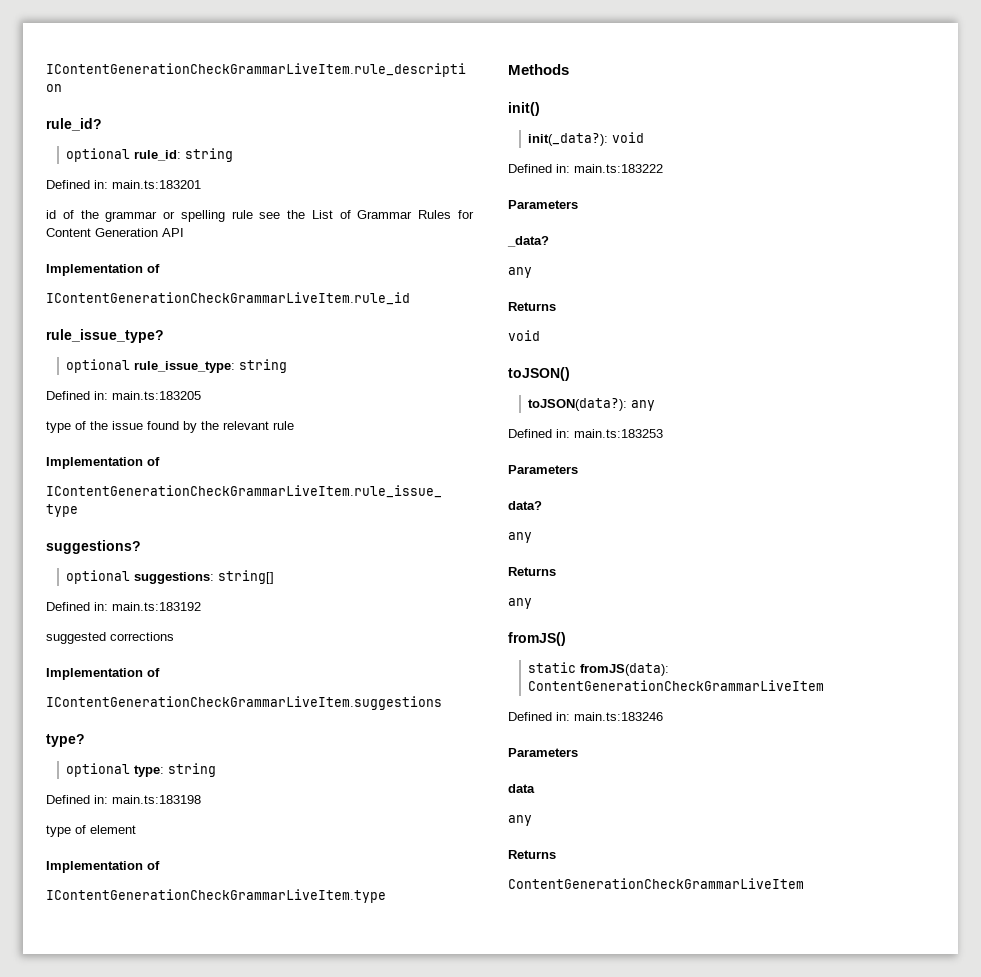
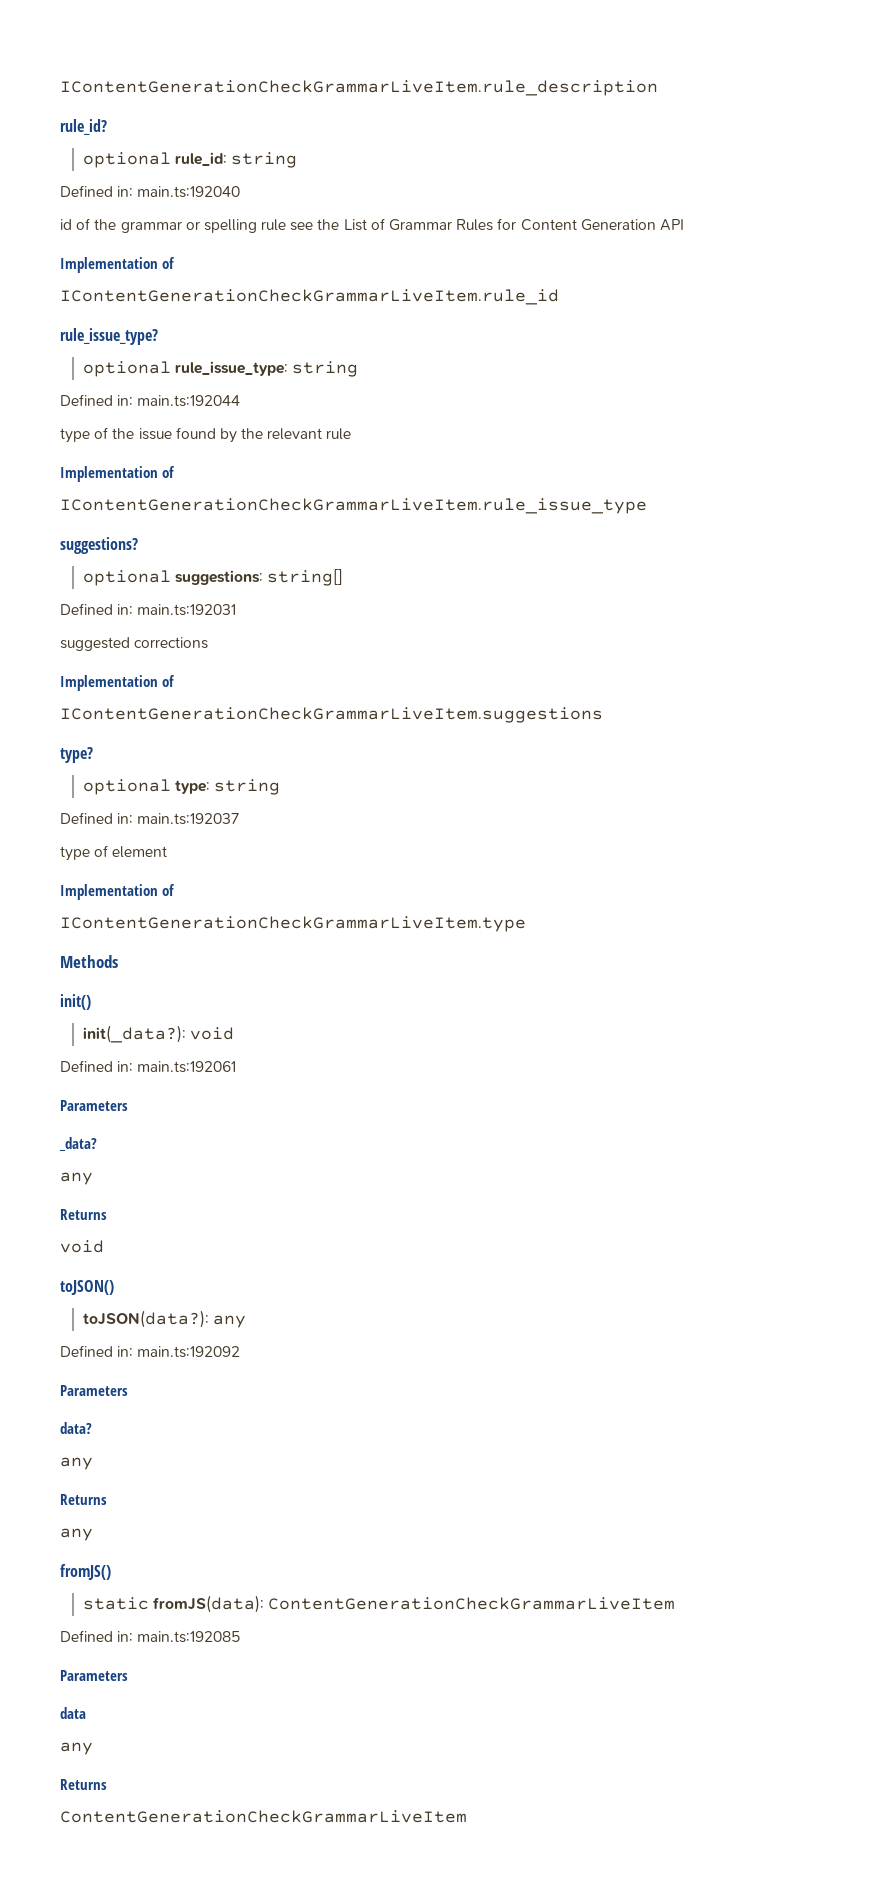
- Defined in: main.ts:183201
+ Defined in: main.ts:192040
- Defined in: main.ts:183205
+ Defined in: main.ts:192044
- Defined in: main.ts:183192
+ Defined in: main.ts:192031
- Defined in: main.ts:183198
+ Defined in: main.ts:192037
- Defined in: main.ts:183222
+ Defined in: main.ts:192061
- Defined in: main.ts:183253
+ Defined in: main.ts:192092
- Defined in: main.ts:183246
+ Defined in: main.ts:192085

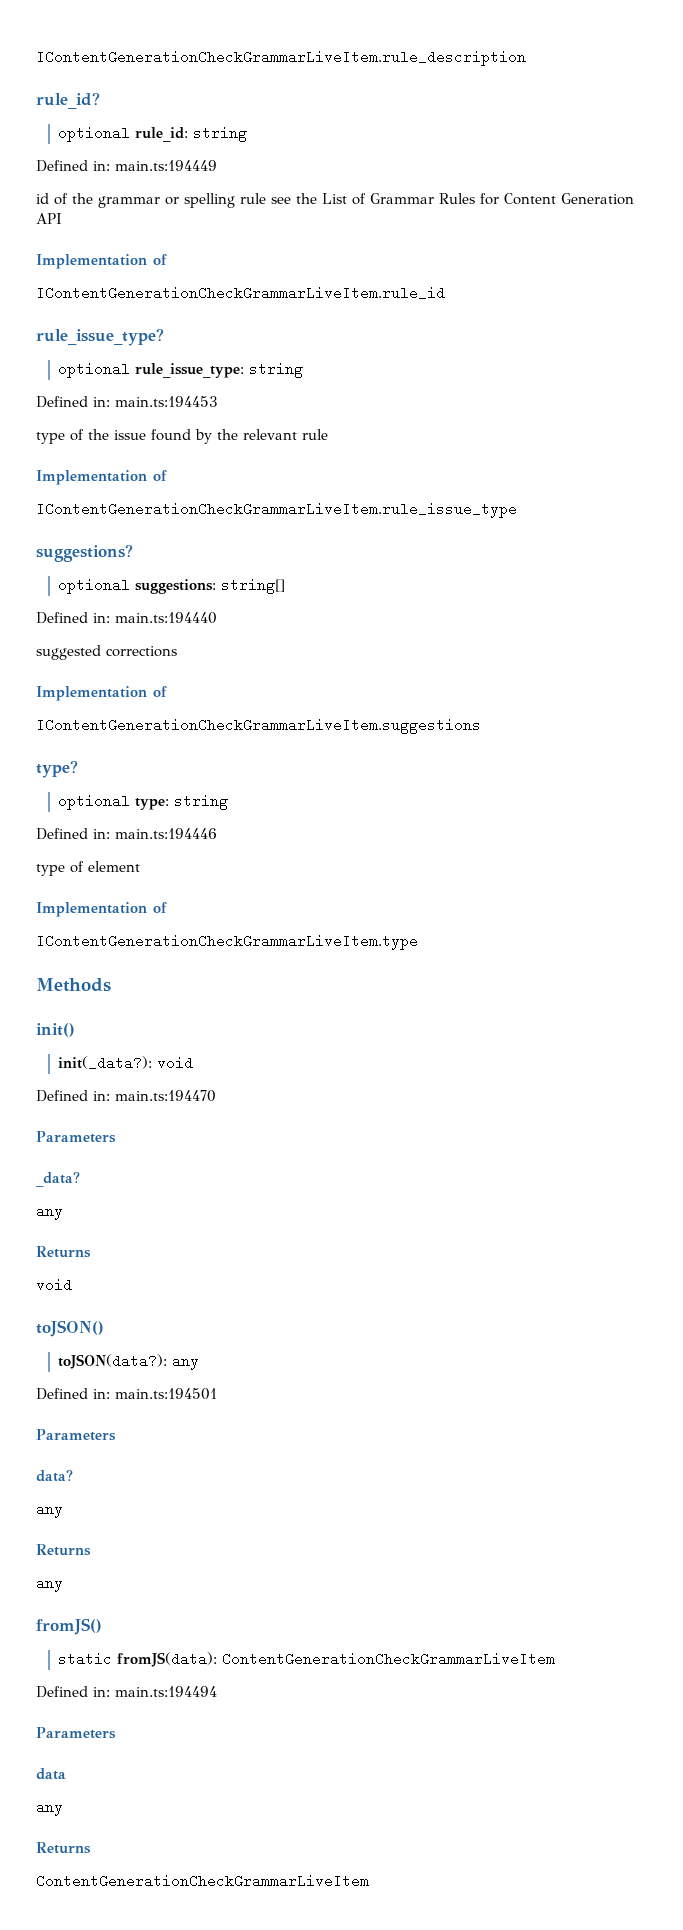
- Defined in: main.ts:192040
+ Defined in: main.ts:194449
- Defined in: main.ts:192044
+ Defined in: main.ts:194453
- Defined in: main.ts:192031
+ Defined in: main.ts:194440
- Defined in: main.ts:192037
+ Defined in: main.ts:194446
- Defined in: main.ts:192061
+ Defined in: main.ts:194470
- Defined in: main.ts:192092
+ Defined in: main.ts:194501
- Defined in: main.ts:192085
+ Defined in: main.ts:194494

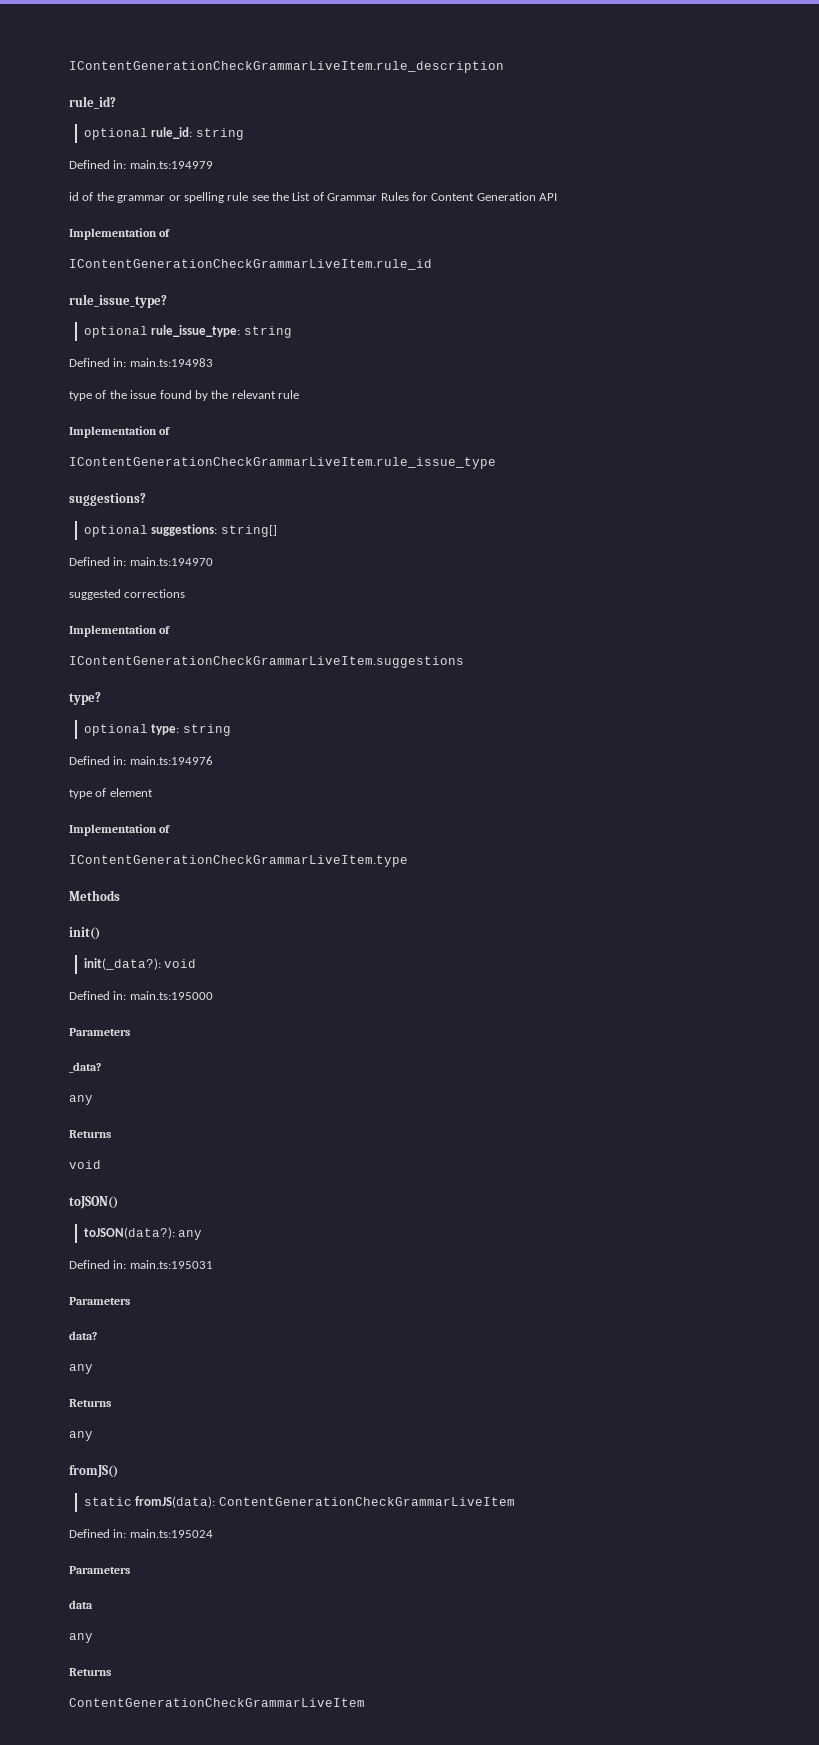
- Defined in: main.ts:194449
+ Defined in: main.ts:194979
- Defined in: main.ts:194453
+ Defined in: main.ts:194983
- Defined in: main.ts:194440
+ Defined in: main.ts:194970
- Defined in: main.ts:194446
+ Defined in: main.ts:194976
- Defined in: main.ts:194470
+ Defined in: main.ts:195000
- Defined in: main.ts:194501
+ Defined in: main.ts:195031
- Defined in: main.ts:194494
+ Defined in: main.ts:195024

